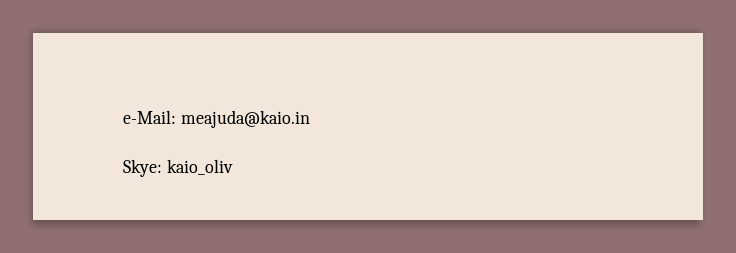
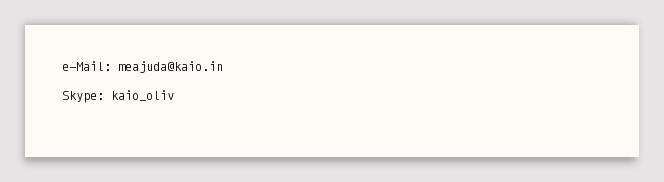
- Skye: kaio_oliv
+ Skype: kaio_oliv

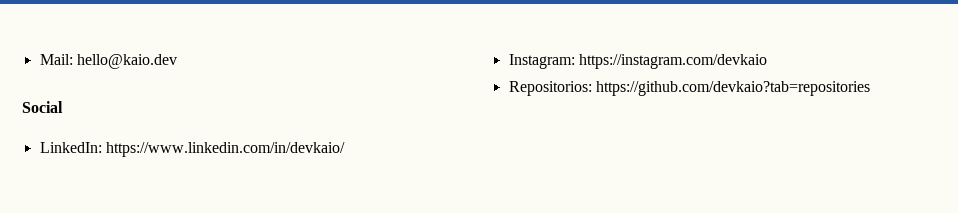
- e-Mail: meajuda@kaio.in
- Skype: kaio_oliv
+ Mail: hello@kaio.dev
+ Social
+ LinkedIn: https://www.linkedin.com/in/devkaio/
+ Instagram: https://instagram.com/devkaio
+ Repositorios: https://github.com/devkaio?tab=repositories

